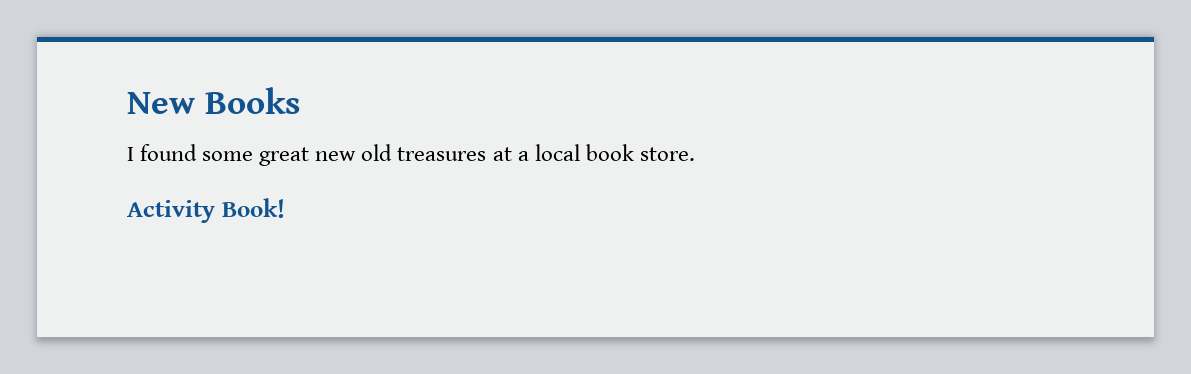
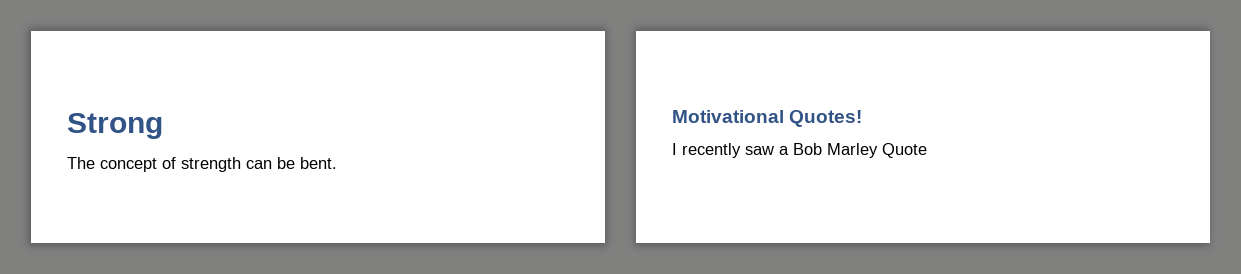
- New Books
- I found some great new old treasures at a local book store.
- Activity Book!
+ Strong
+ The concept of strength can be bent.
+ Motivational Quotes!
+ I recently saw a Bob Marley Quote

